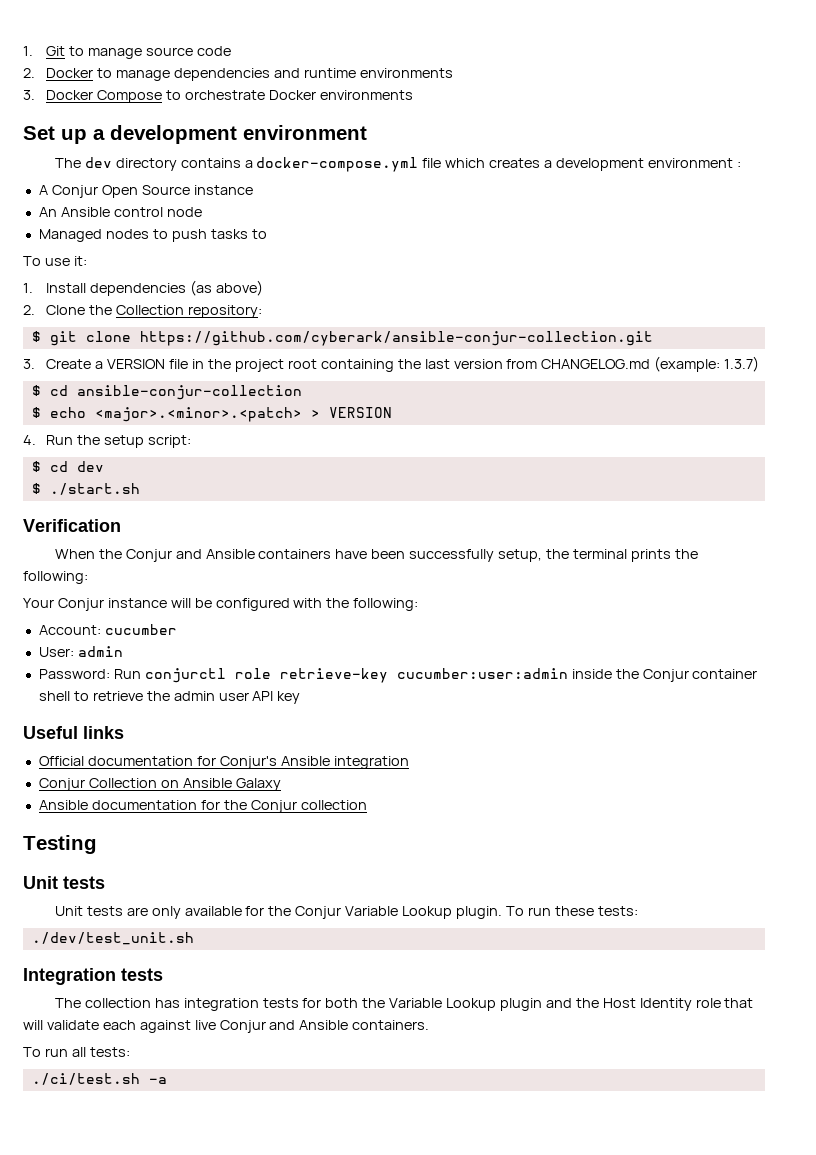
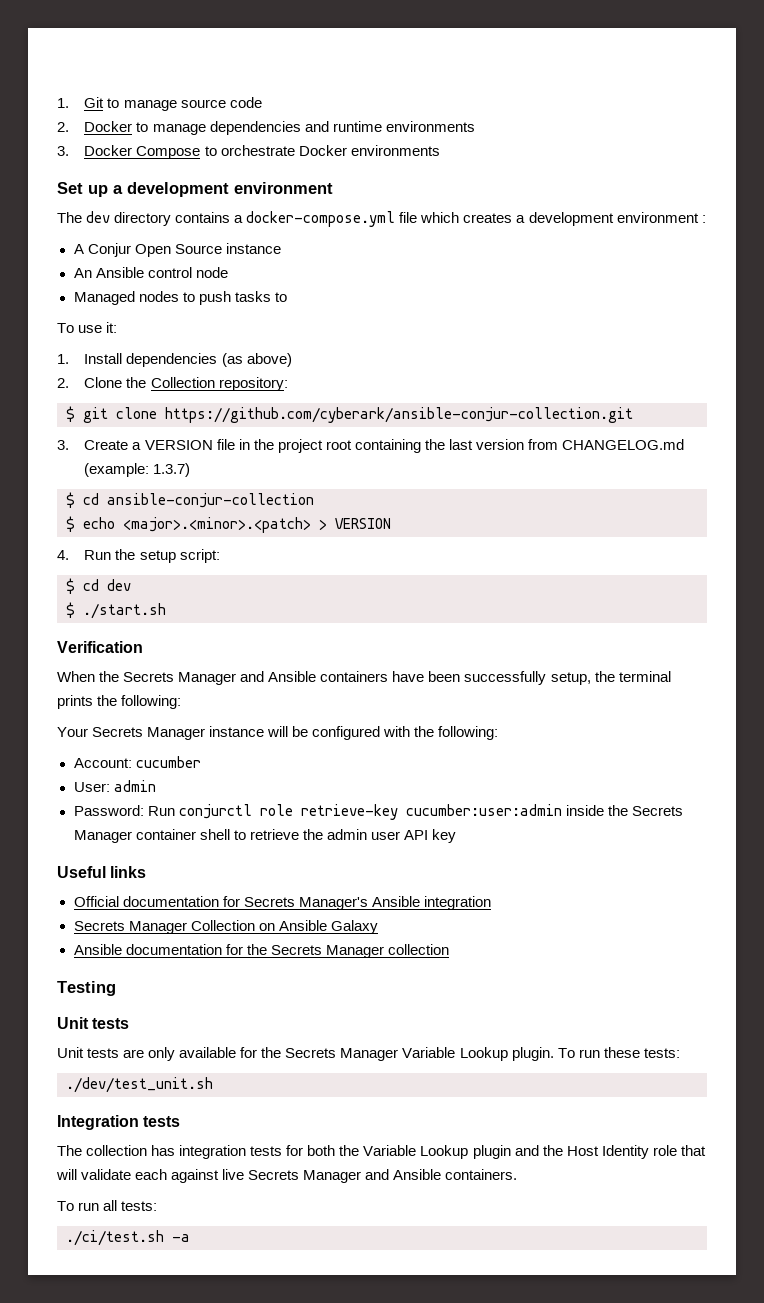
- When the Conjur and Ansible containers have been successfully setup, the terminal prints the following:
+ When the Secrets Manager and Ansible containers have been successfully setup, the terminal prints the following:
- Your Conjur instance will be configured with the following:
+ Your Secrets Manager instance will be configured with the following:
- Password: Run conjurctl role retrieve-key cucumber:user:admin inside the Conjur container shell to retrieve the admin user API key
+ Password: Run conjurctl role retrieve-key cucumber:user:admin inside the Secrets Manager container shell to retrieve the admin user API key
- Official documentation for Conjur's Ansible integration
+ Official documentation for Secrets Manager's Ansible integration
- Conjur Collection on Ansible Galaxy
+ Secrets Manager Collection on Ansible Galaxy
- Ansible documentation for the Conjur collection
+ Ansible documentation for the Secrets Manager collection
- Unit tests are only available for the Conjur Variable Lookup plugin.
+ Unit tests are only available for the Secrets Manager Variable Lookup plugin.
- The collection has integration tests for both the Variable Lookup plugin and the Host Identity role that will validate each against live Conjur and Ansible containers.
+ The collection has integration tests for both the Variable Lookup plugin and the Host Identity role that will validate each against live Secrets Manager and Ansible containers.

